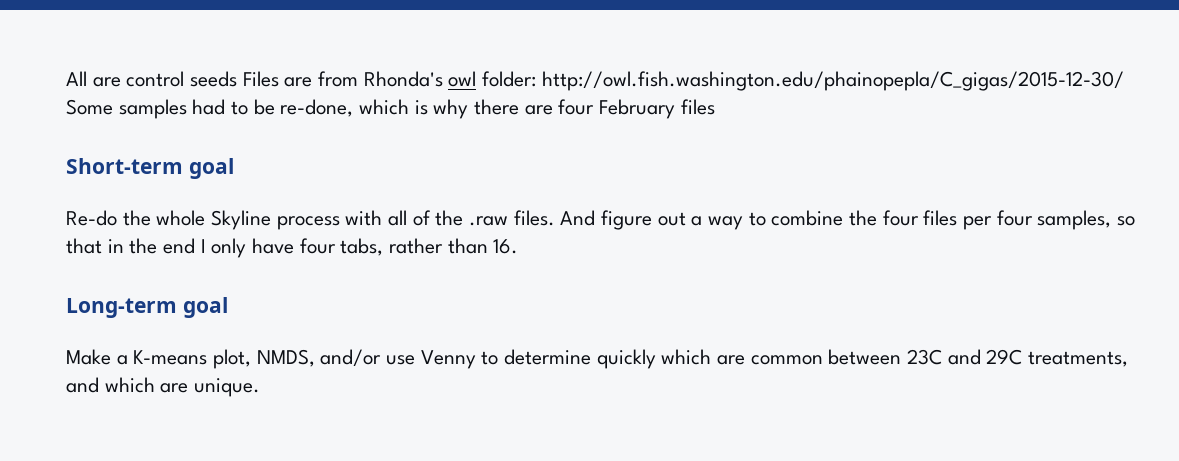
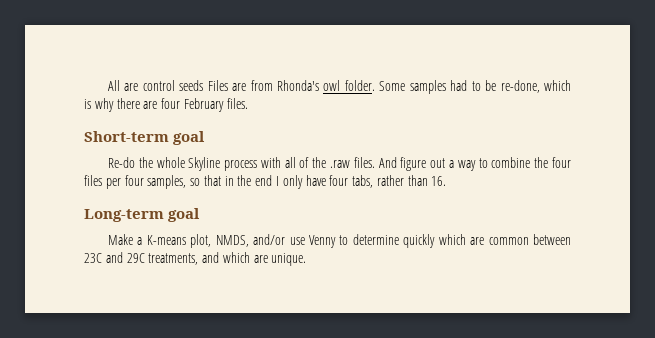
- All are control seeds Files are from Rhonda's owl folder: http://owl.fish.washington.edu/phainopepla/C_gigas/2015-12-30/ Some samples had to be re-done, which is why there are four February files
+ All are control seeds Files are from Rhonda's owl folder. Some samples had to be re-done, which is why there are four February files.

